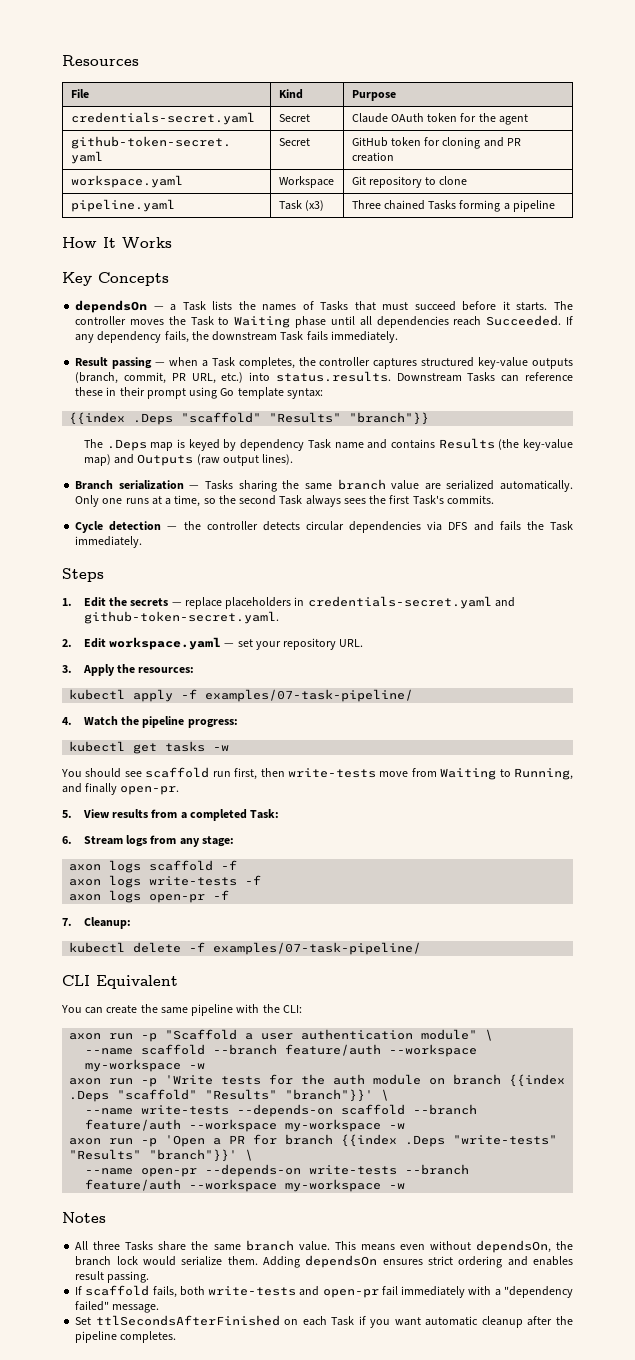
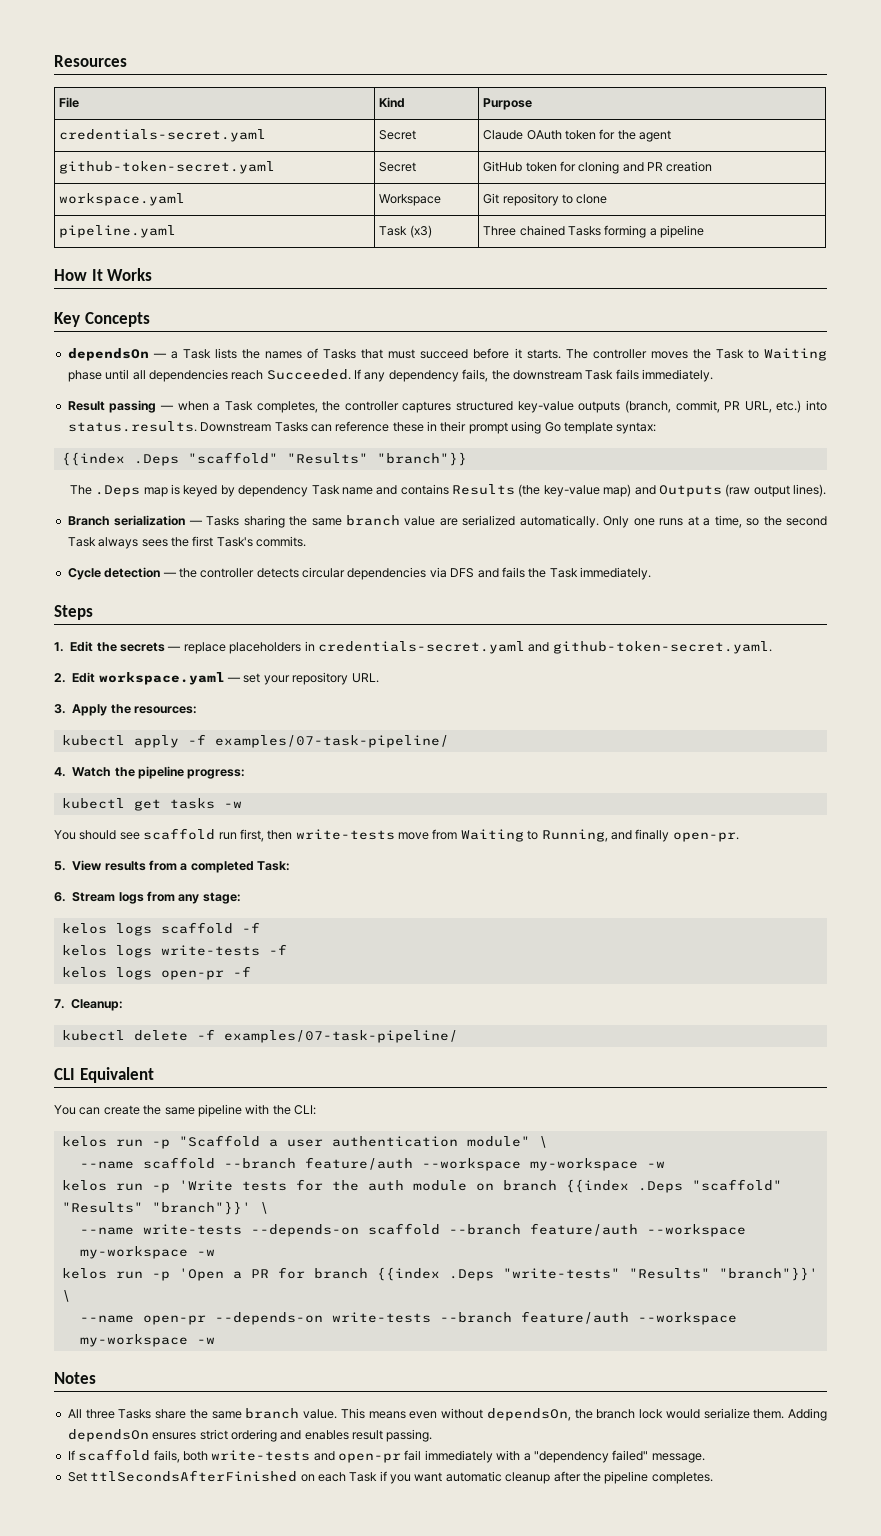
- axon logs scaffold -f
+ kelos logs scaffold -f
- axon logs write-tests -f
+ kelos logs write-tests -f
- axon logs open-pr -f
+ kelos logs open-pr -f
- axon run -p "Scaffold a user authentication module" \
+ kelos run -p "Scaffold a user authentication module" \
- axon run -p 'Write tests for the auth module on branch {{index .Deps "scaffold" "Results" "branch"}}' \
+ kelos run -p 'Write tests for the auth module on branch {{index .Deps "scaffold" "Results" "branch"}}' \
- axon run -p 'Open a PR for branch {{index .Deps "write-tests" "Results" "branch"}}' \
+ kelos run -p 'Open a PR for branch {{index .Deps "write-tests" "Results" "branch"}}' \

